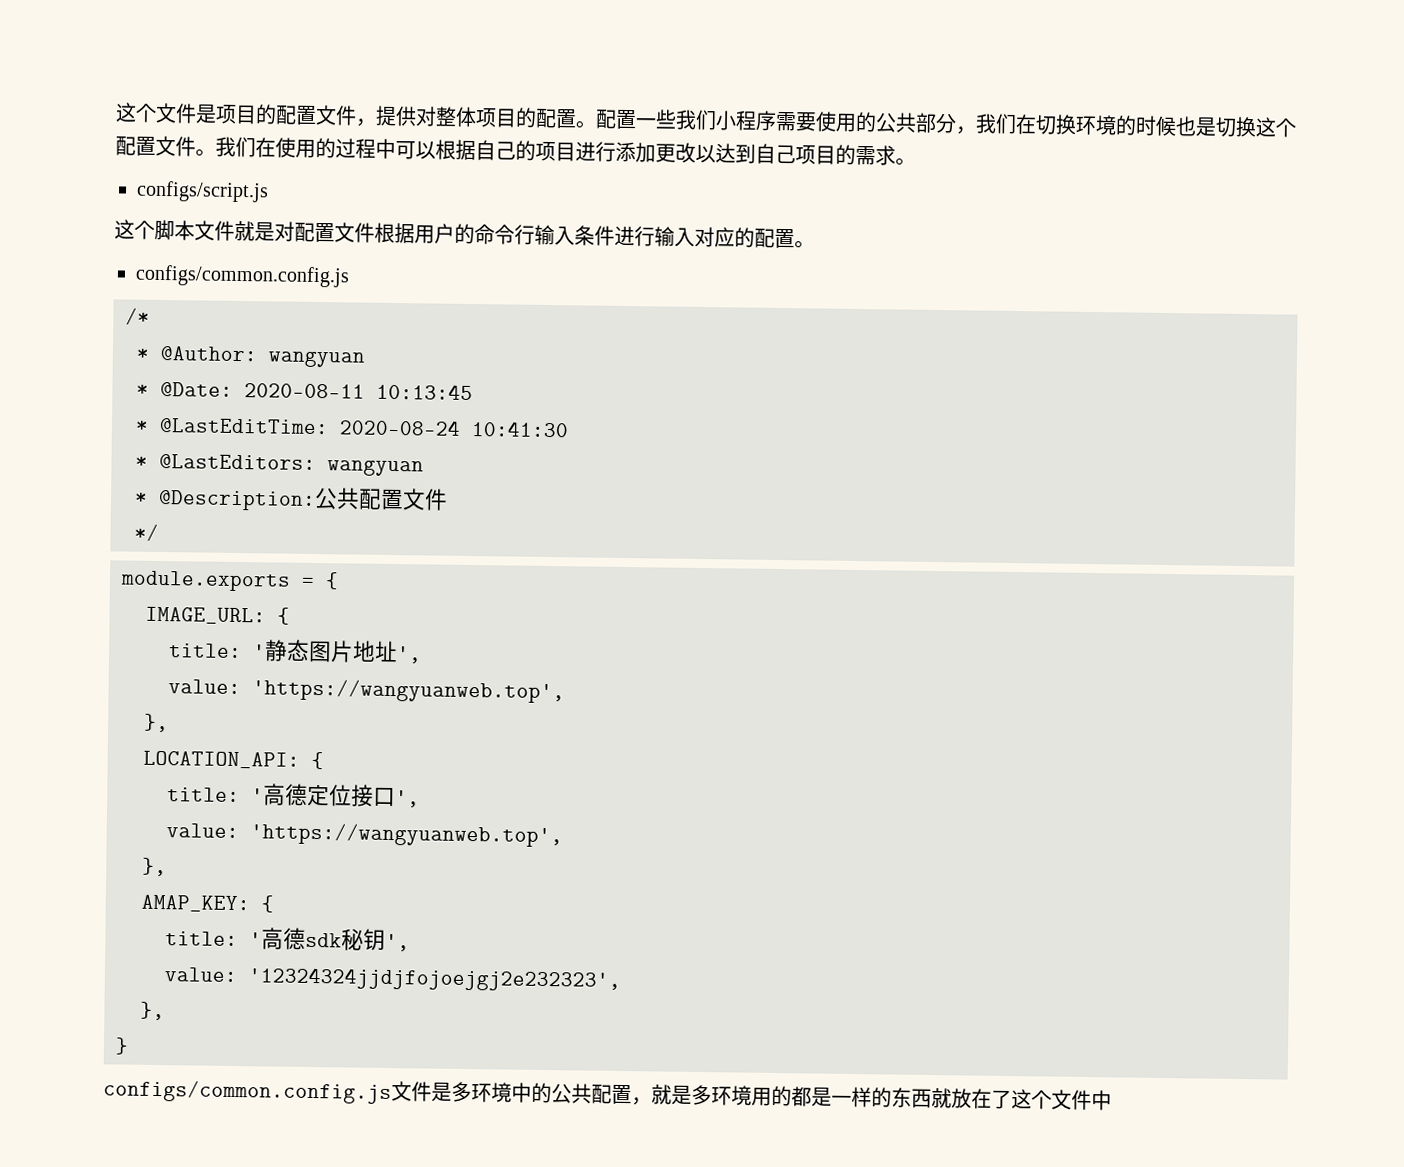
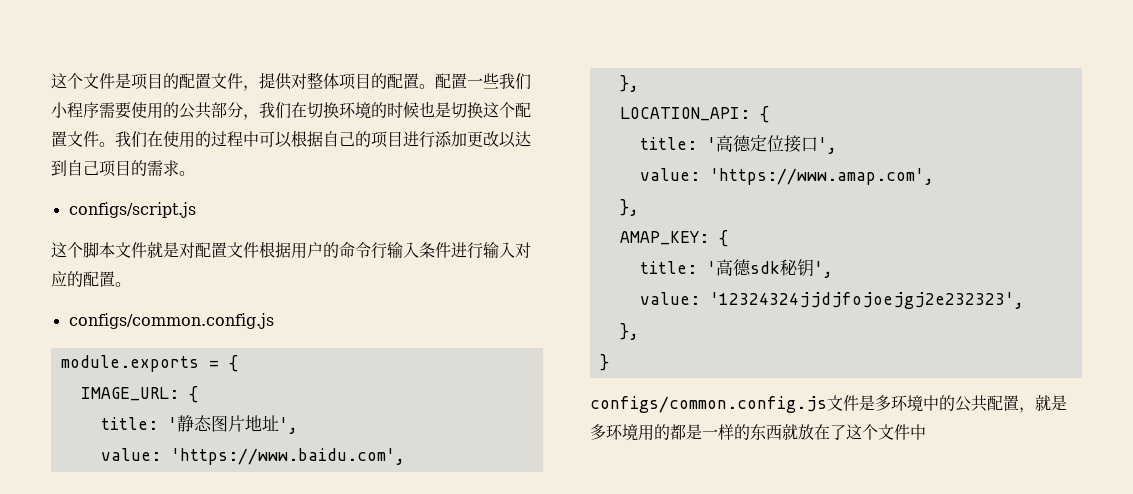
- /*
- * @Author: wangyuan
- * @Date: 2020-08-11 10:13:45
- * @LastEditTime: 2020-08-24 10:41:30
- * @LastEditors: wangyuan
- * @Description:公共配置文件
- */
  title: '静态图片地址',
- value: 'https://wangyuanweb.top',
+ value: 'https://www.baidu.com',
  title: '高德定位接口',
- value: 'https://wangyuanweb.top',
+ value: 'https://www.amap.com',

